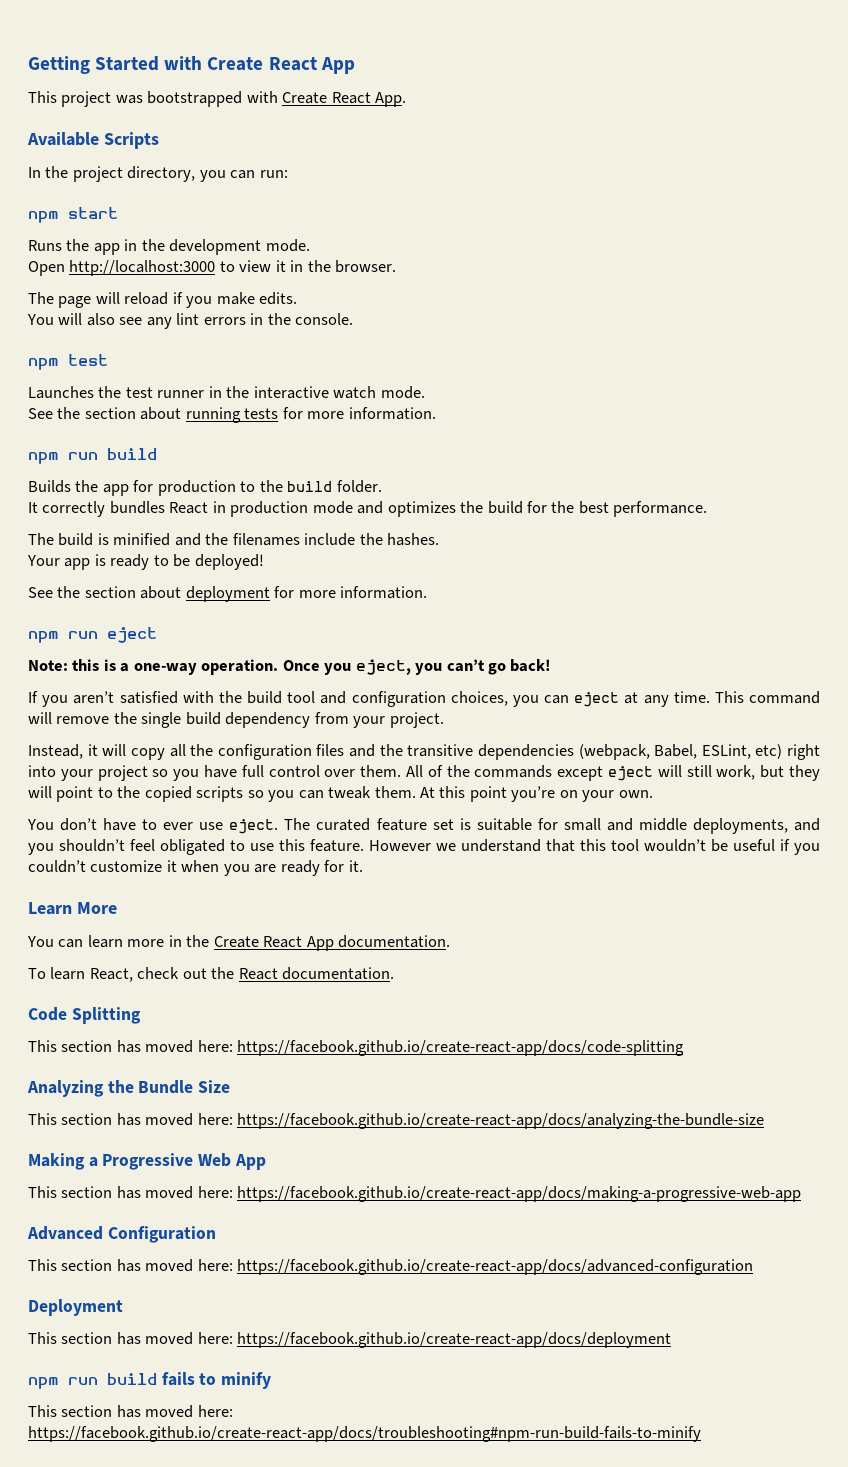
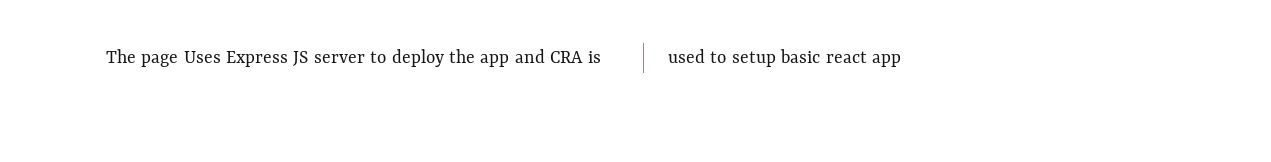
- Getting Started with Create React App
- This project was bootstrapped with Create React App.
- Available Scripts
- In the project directory, you can run:
- npm start
- Runs the app in the development mode.
- Open http://localhost:3000 to view it in the browser.
- The page will reload if you make edits.
- You will also see any lint errors in the console.
- npm test
- Launches the test runner in the interactive watch mode.
- See the section about running tests for more information.
- npm run build
- Builds the app for production to the build folder.
- It correctly bundles React in production mode and optimizes the build for the best performance.
- The build is minified and the filenames include the hashes.
- Your app is ready to be deployed!
- See the section about deployment for more information.
- npm run eject
- Note: this is a one-way operation. Once you eject, you can’t go back!
- If you aren’t satisfied with the build tool and configuration choices, you can eject at any time. This command will remove the single build dependency from your project.
- Instead, it will copy all the configuration files and the transitive dependencies (webpack, Babel, ESLint, etc) right into your project so you have full control over them. All of the commands except eject will still work, but they will point to the copied scripts so you can tweak them. At this point you’re on your own.
- You don’t have to ever use eject. The curated feature set is suitable for small and middle deployments, and you shouldn’t feel obligated to use this feature. However we understand that this tool wouldn’t be useful if you couldn’t customize it when you are ready for it.
- Learn More
- You can learn more in the Create React App documentation.
- To learn React, check out the React documentation.
- Code Splitting
- This section has moved here: https://facebook.github.io/create-react-app/docs/code-splitting
- Analyzing the Bundle Size
- This section has moved here: https://facebook.github.io/create-react-app/docs/analyzing-the-bundle-size
- Making a Progressive Web App
- This section has moved here: https://facebook.github.io/create-react-app/docs/making-a-progressive-web-app
- Advanced Configuration
- This section has moved here: https://facebook.github.io/create-react-app/docs/advanced-configuration
- Deployment
- This section has moved here: https://facebook.github.io/create-react-app/docs/deployment
- npm run build fails to minify
- This section has moved here: https://facebook.github.io/create-react-app/docs/troubleshooting#npm-run-build-fails-to-minify
+ The page Uses Express JS server to deploy the app and CRA is used to setup basic react app

